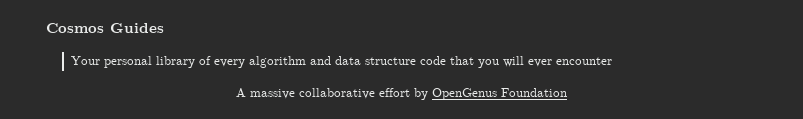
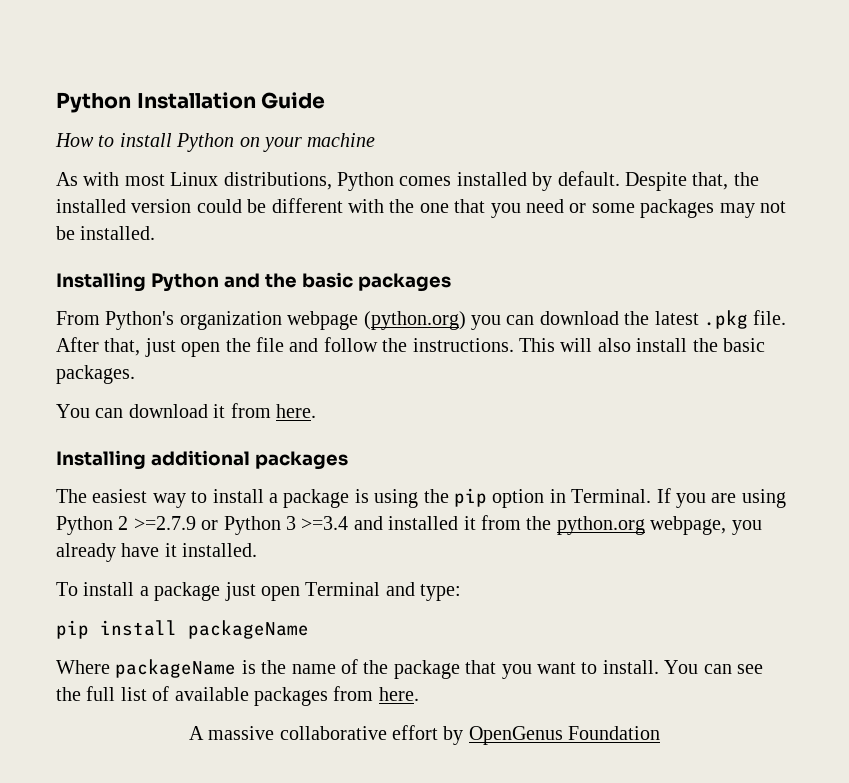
- Cosmos Guides
- Your personal library of every algorithm and data structure code that you will ever encounter
+ Python Installation Guide
+ How to install Python on your machine
+ As with most Linux distributions, Python comes installed by default. Despite that, the installed version could be different with the one that you need or some packages may not be installed.
+ Installing Python and the basic packages
+ From Python's organization webpage (python.org) you can download the latest .pkg file. After that, just open the file and follow the instructions. This will also install the basic packages.
+ You can download it from here.
+ Installing additional packages
+ The easiest way to install a package is using the pip option in Terminal. If you are using Python 2 >=2.7.9 or Python 3 >=3.4 and installed it from the python.org webpage, you already have it installed.
+ To install a package just open Terminal and type:
+ pip install packageName
+ Where packageName is the name of the package that you want to install. You can see the full list of available packages from here.

